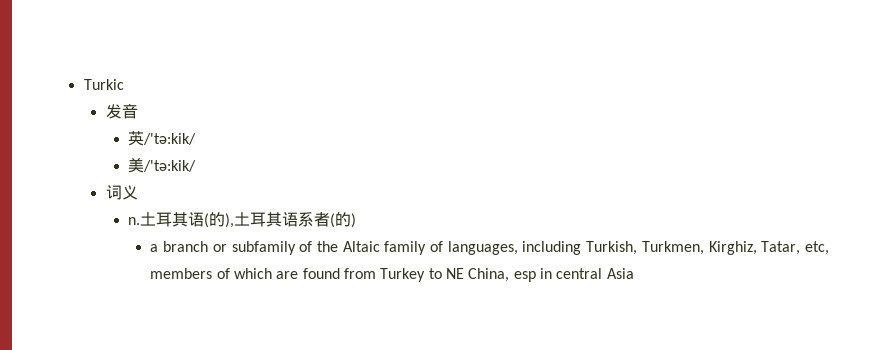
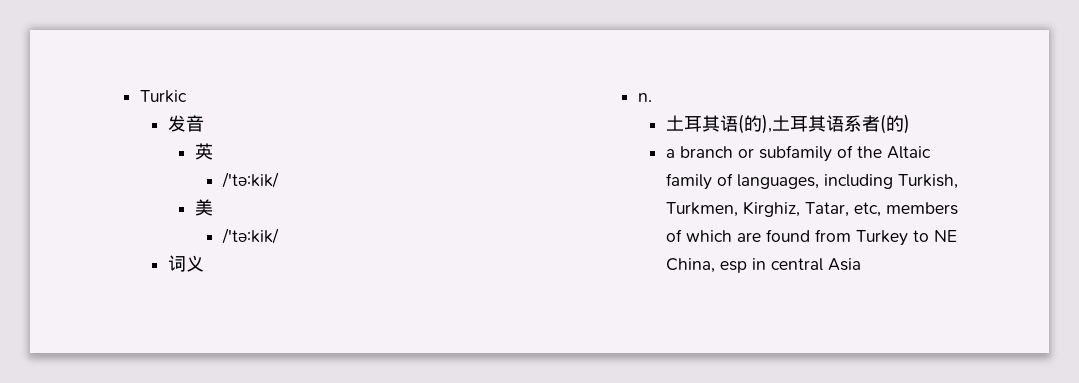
- 英/'tə:kik/
+ 英
+ /'tə:kik/
- 美/'tə:kik/
+ 美
+ /'tə:kik/
- n.土耳其语(的),土耳其语系者(的)
+ n.
+ 土耳其语(的),土耳其语系者(的)

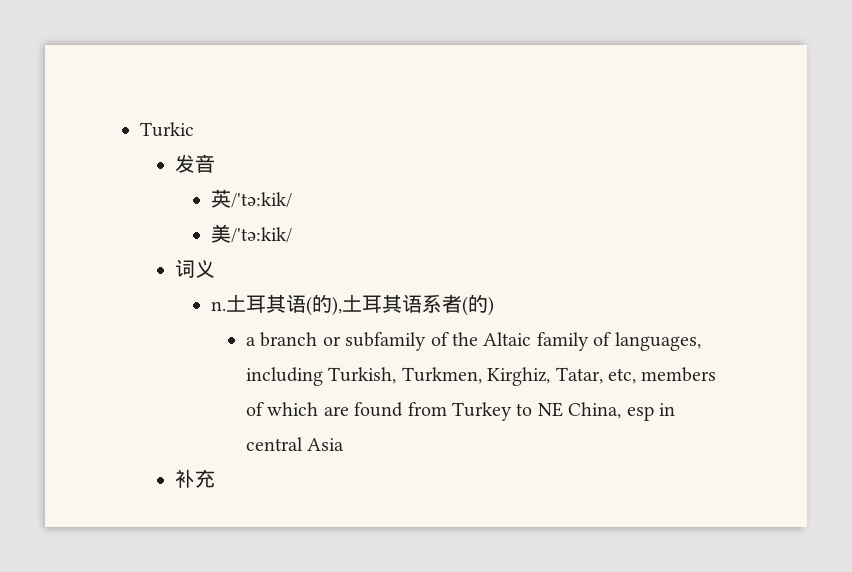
- 英
- /'tə:kik/
+ 英/'tə:kik/
- 美
- /'tə:kik/
+ 美/'tə:kik/
- n.
- 土耳其语(的),土耳其语系者(的)
+ n.土耳其语(的),土耳其语系者(的)
+ 补充

